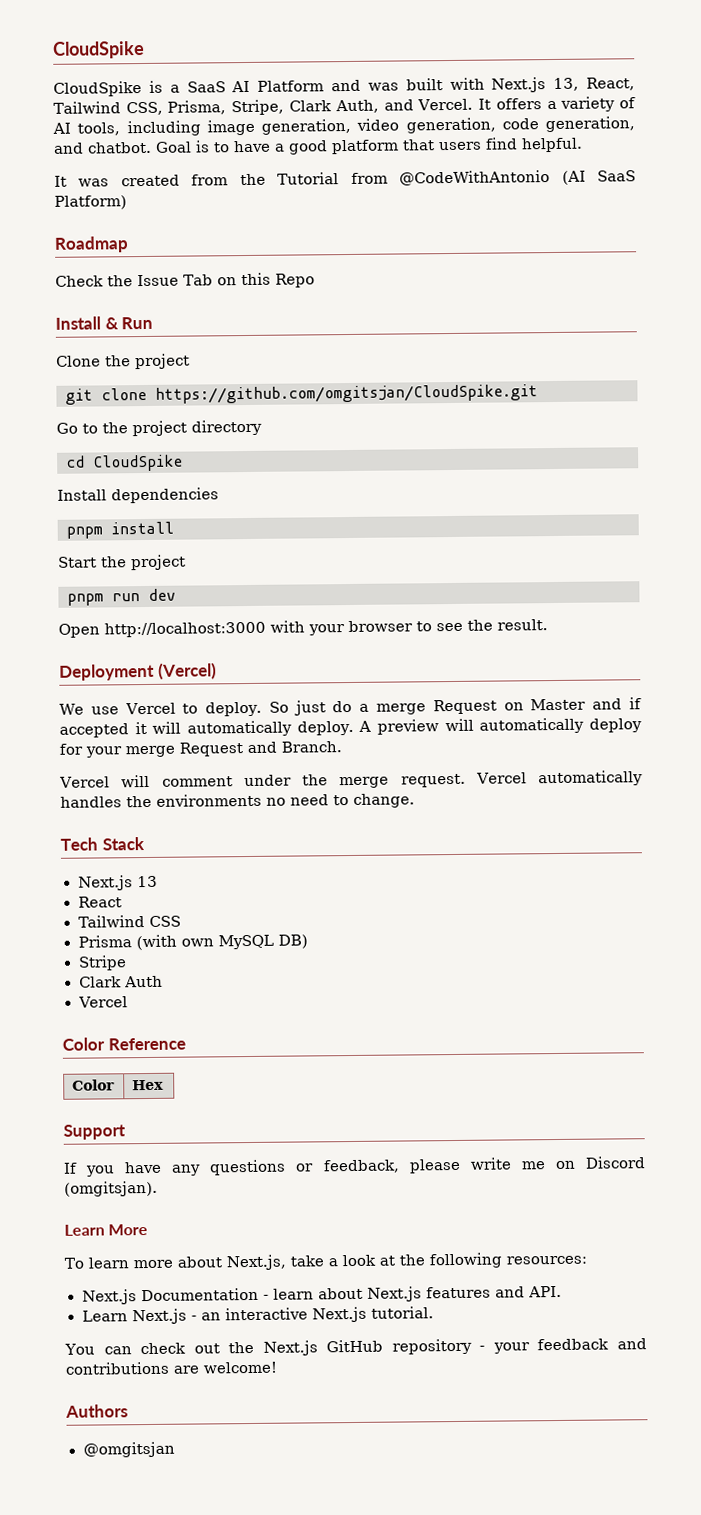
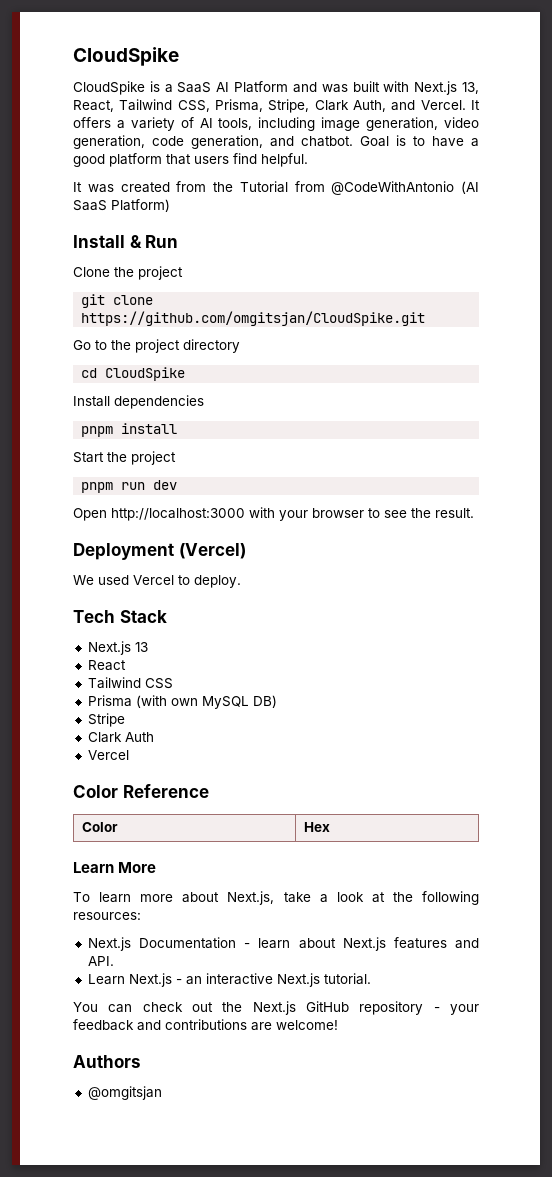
- Roadmap
- Check the Issue Tab on this Repo
- We use Vercel to deploy. So just do a merge Request on Master and if accepted it will automatically deploy. A preview will automatically deploy for your merge Request and Branch.
- Vercel will comment under the merge request. Vercel automatically handles the environments no need to change.
+ We used Vercel to deploy.
- Support
- If you have any questions or feedback, please write me on Discord (omgitsjan).

